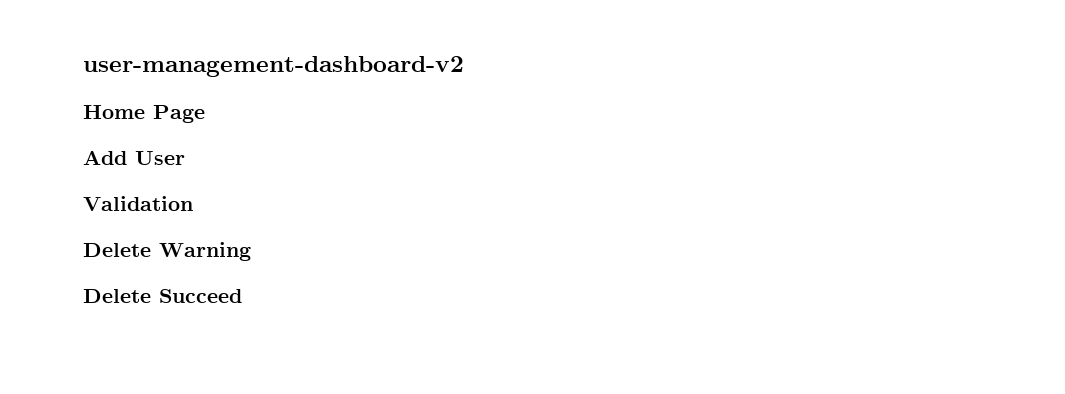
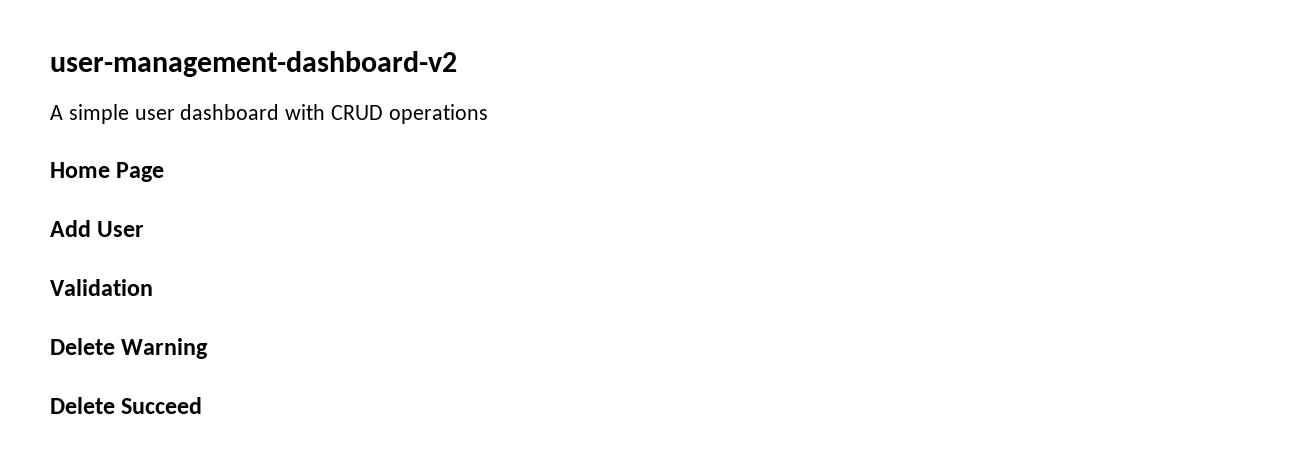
+ A simple user dashboard with CRUD operations

